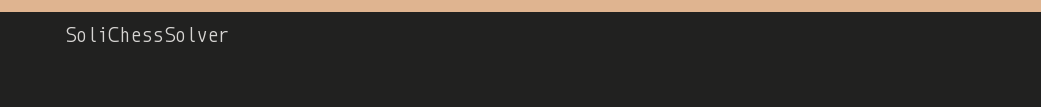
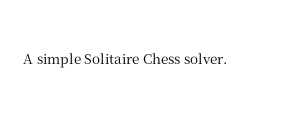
- SoliChessSolver
+ A simple Solitaire Chess solver.

